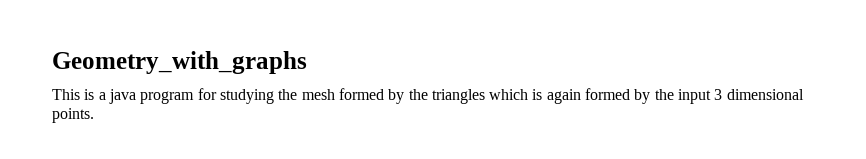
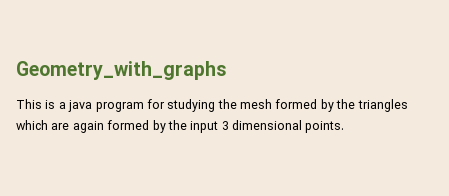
- This is a java program for studying the mesh formed by the triangles which is again formed by the input 3 dimensional points.
+ This is a java program for studying the mesh formed by the triangles which are again formed by the input 3 dimensional points.

